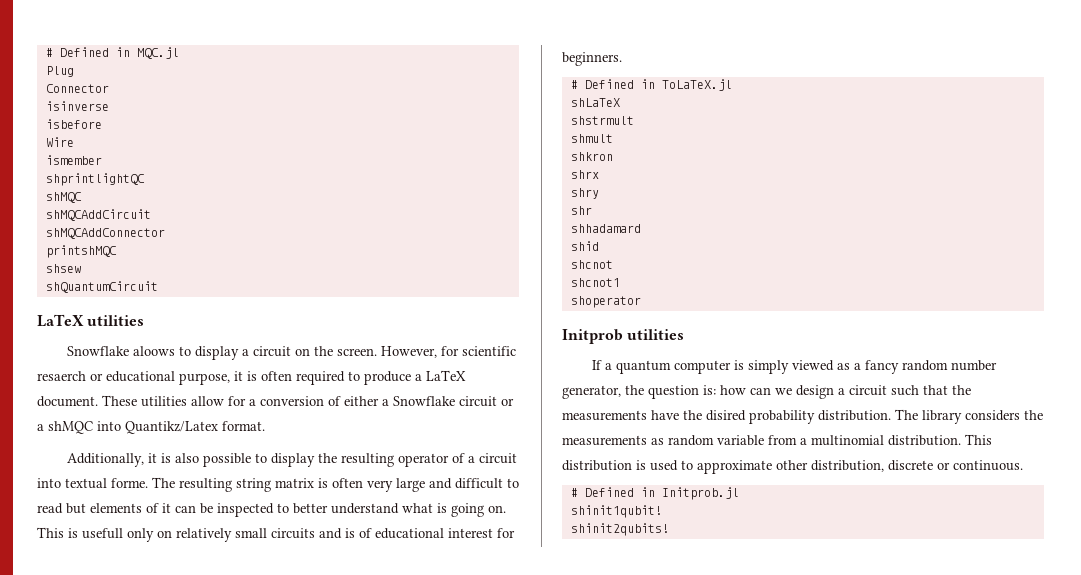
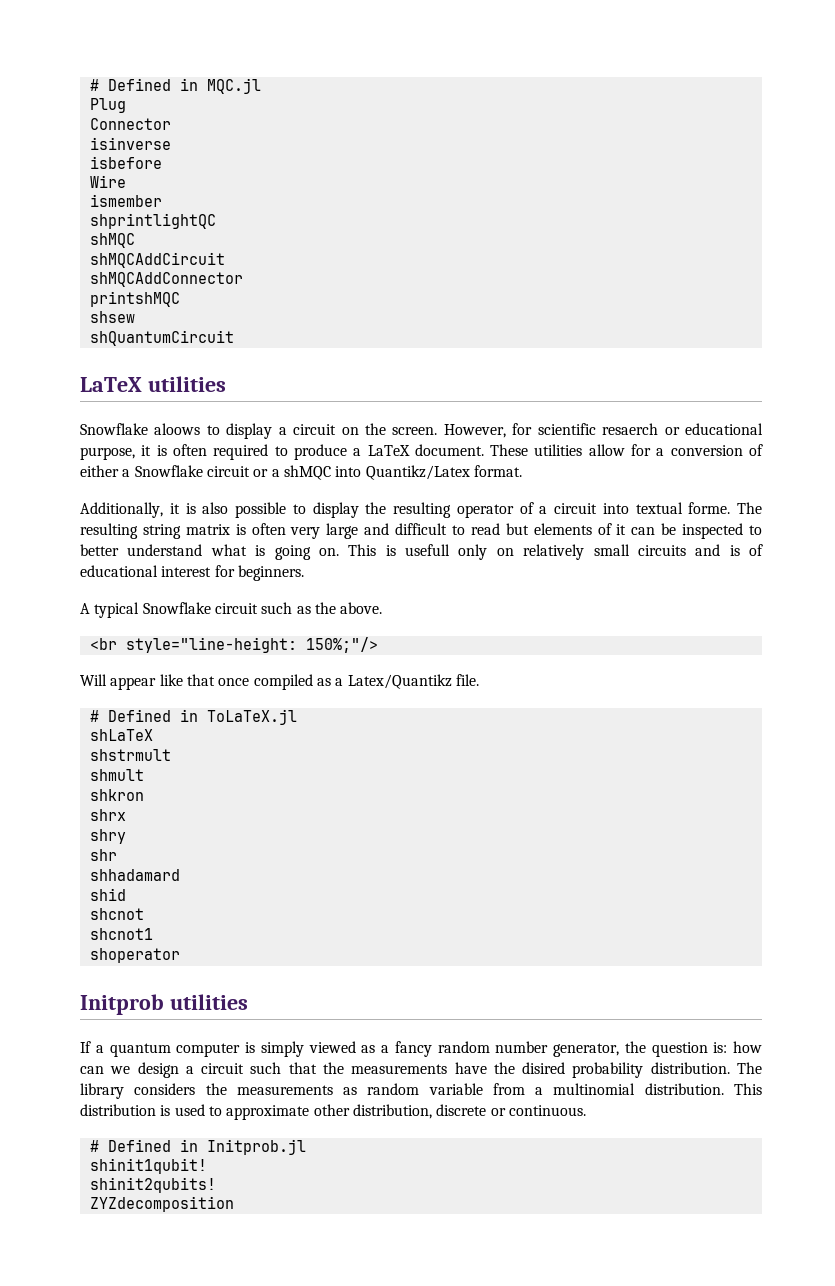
+ A typical Snowflake circuit such as the above.
+ <br style="line-height: 150%;"/>
+ Will appear like that once compiled as a Latex/Quantikz file.
+ ZYZdecomposition

